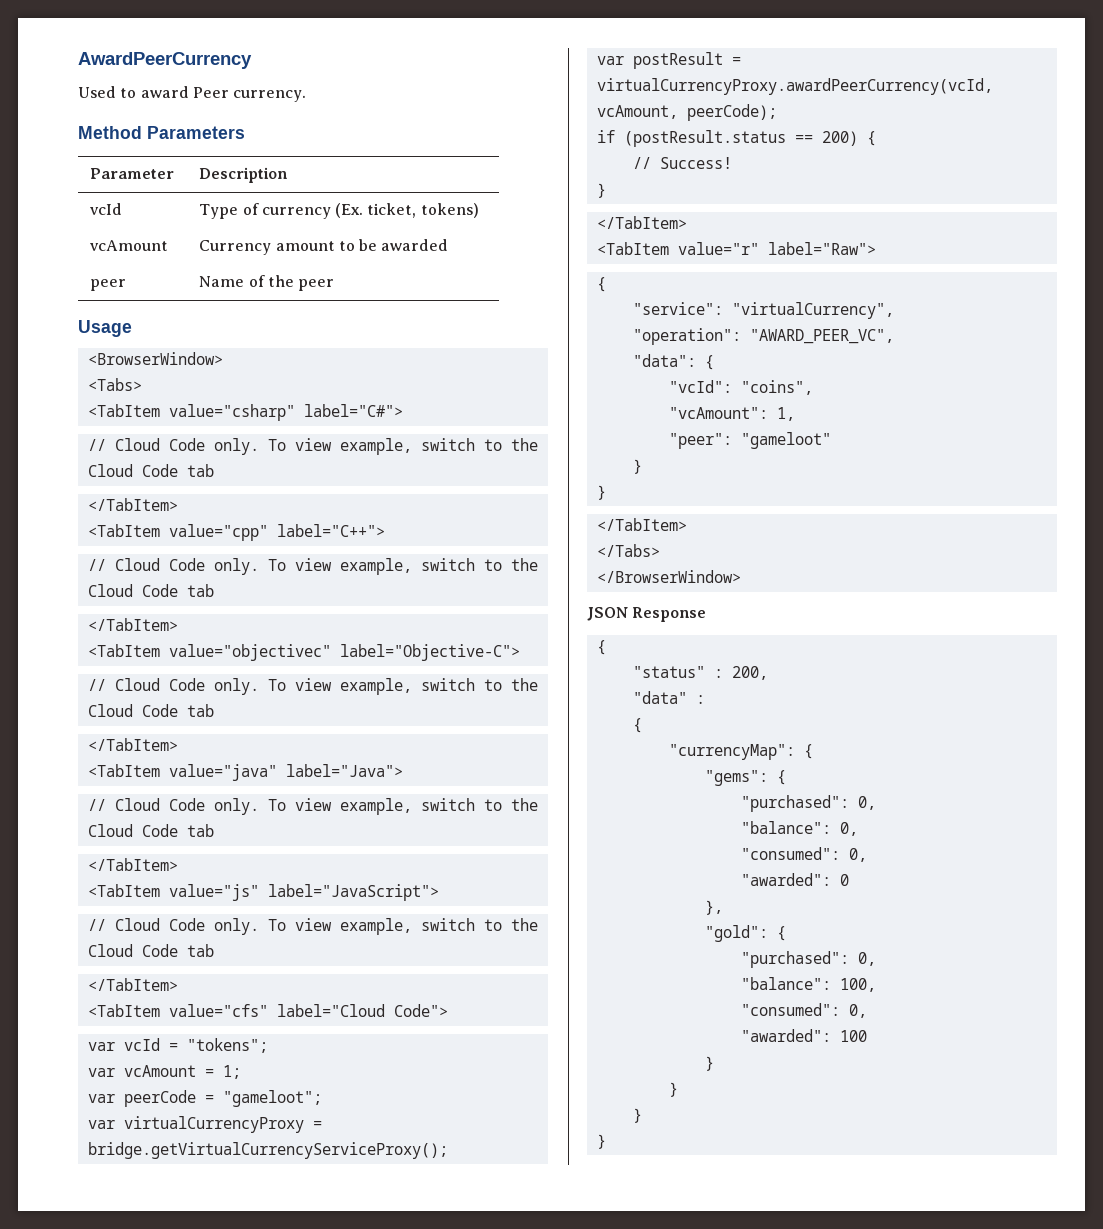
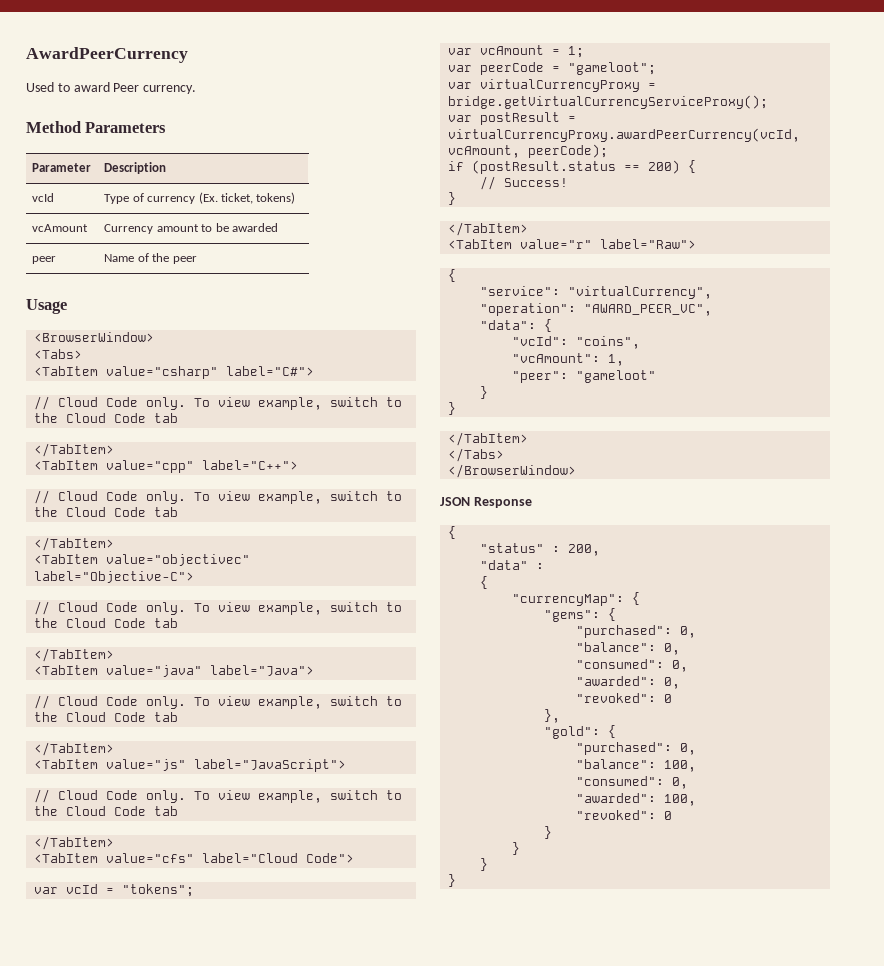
- "awarded": 0
+ "awarded": 0,
+ "revoked": 0
- "awarded": 100
+ "awarded": 100,
+ "revoked": 0

